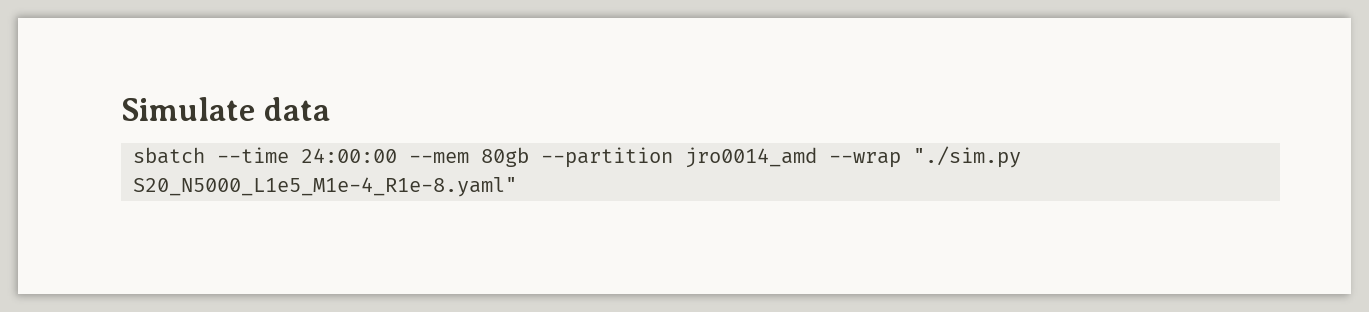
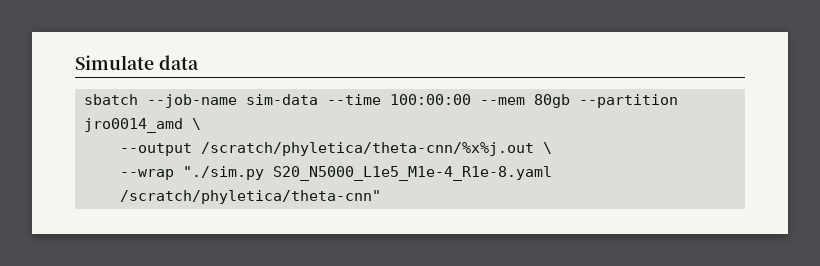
- sbatch --time 24:00:00 --mem 80gb --partition jro0014_amd --wrap "./sim.py S20_N5000_L1e5_M1e-4_R1e-8.yaml"
+ sbatch --job-name sim-data --time 100:00:00 --mem 80gb --partition jro0014_amd \
+ --output /scratch/phyletica/theta-cnn/%x%j.out \
+ --wrap "./sim.py S20_N5000_L1e5_M1e-4_R1e-8.yaml /scratch/phyletica/theta-cnn"

